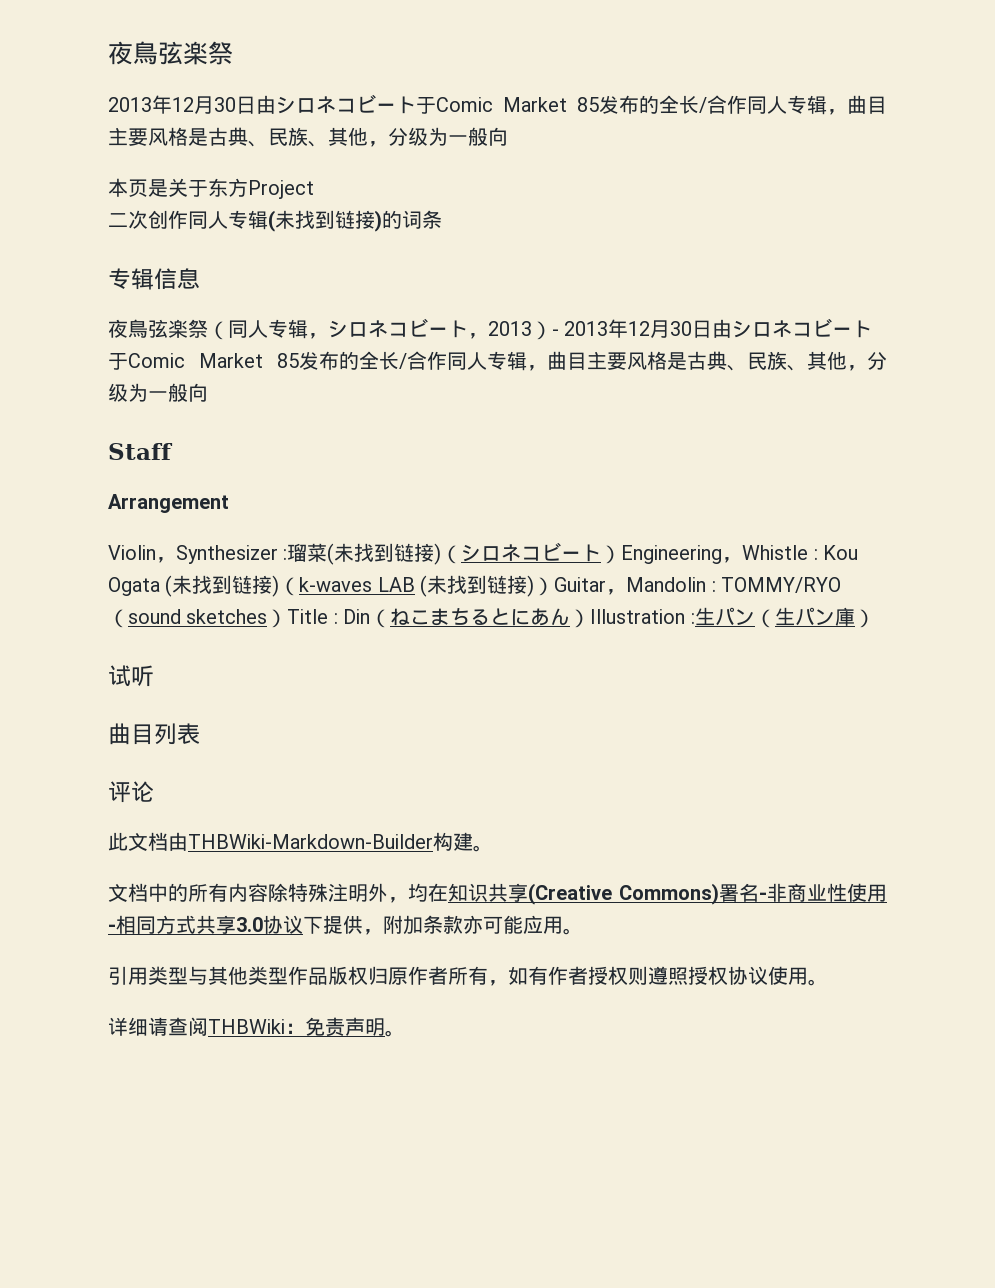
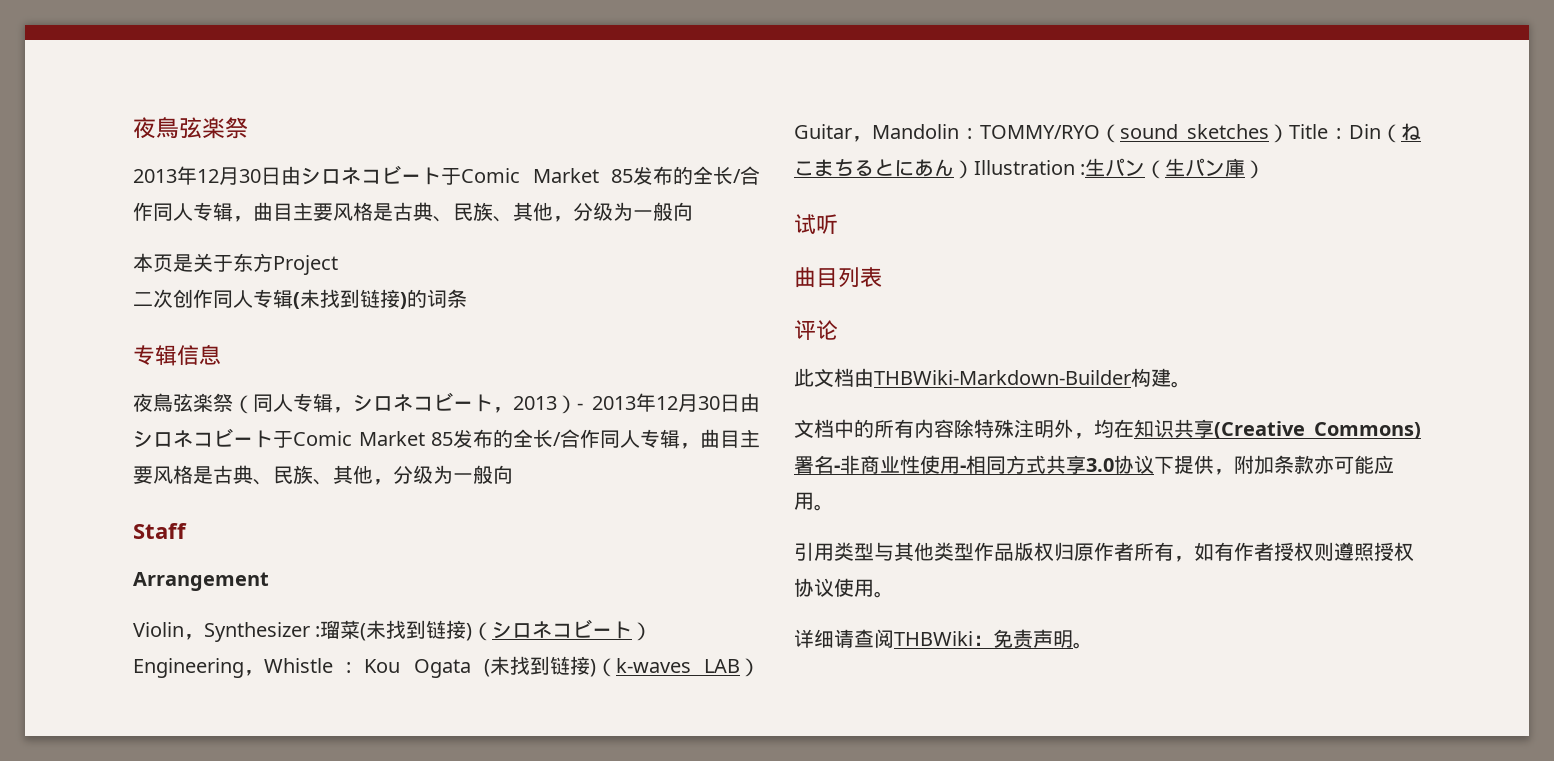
- Violin，Synthesizer :瑠菜(未找到链接)（シロネコビート）Engineering，Whistle : Kou Ogata (未找到链接)（k-waves LAB (未找到链接)）Guitar，Mandolin : TOMMY/RYO（sound sketches）Title : Din（ねこまちるとにあん）Illustration :生パン（生パン庫）
+ Violin，Synthesizer :瑠菜(未找到链接)（シロネコビート）Engineering，Whistle : Kou Ogata (未找到链接)（k-waves LAB）Guitar，Mandolin : TOMMY/RYO（sound sketches）Title : Din（ねこまちるとにあん）Illustration :生パン（生パン庫）

